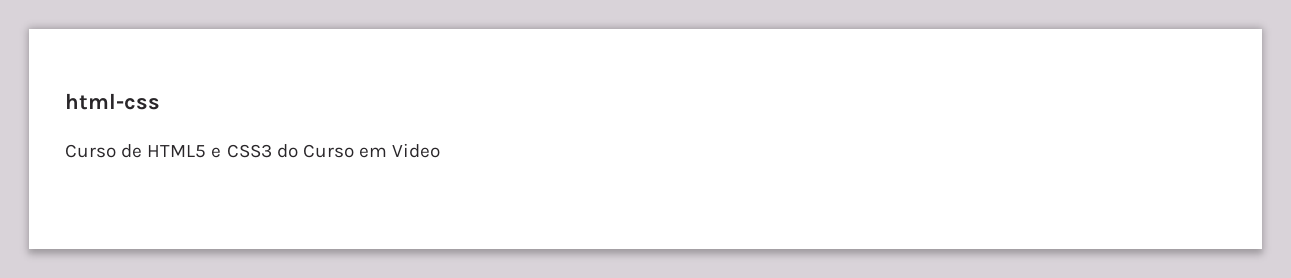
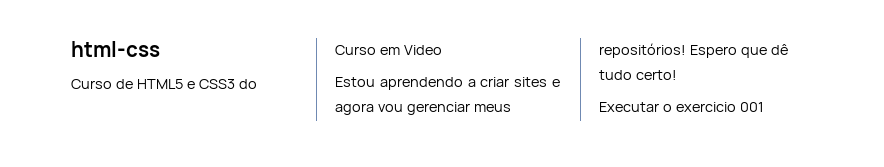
+ Estou aprendendo a criar sites e agora vou gerenciar meus repositórios! Espero que dê tudo certo!
+ Executar o exercicio 001

